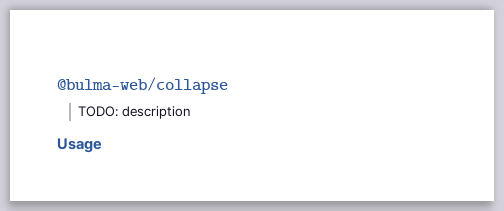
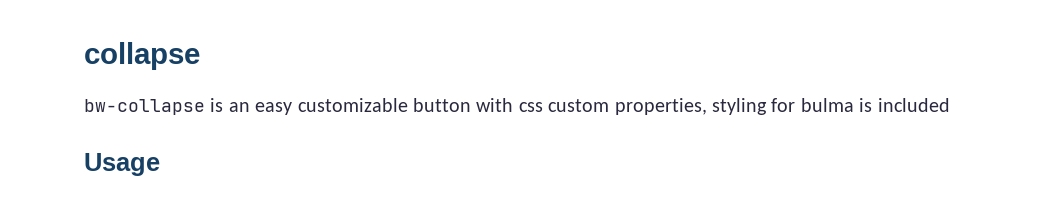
- @bulma-web/collapse
- TODO: description
+ collapse
+ bw-collapse is an easy customizable button with css custom properties, styling for bulma is included

